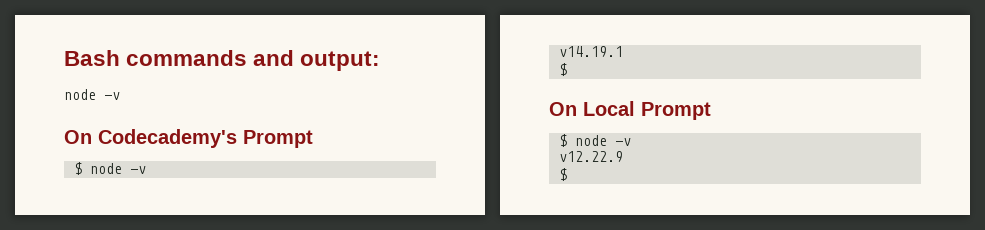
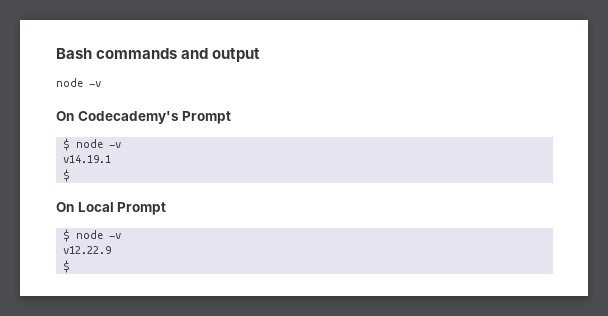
- Bash commands and output:
+ Bash commands and output

